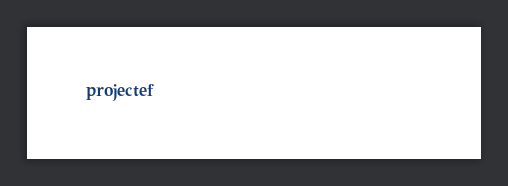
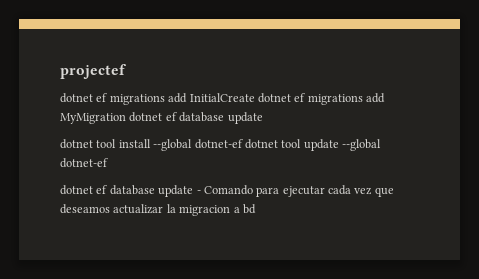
+ dotnet ef migrations add InitialCreate dotnet ef migrations add MyMigration dotnet ef database update
+ dotnet tool install --global dotnet-ef dotnet tool update --global dotnet-ef
+ dotnet ef database update - Comando para ejecutar cada vez que deseamos actualizar la migracion a bd

